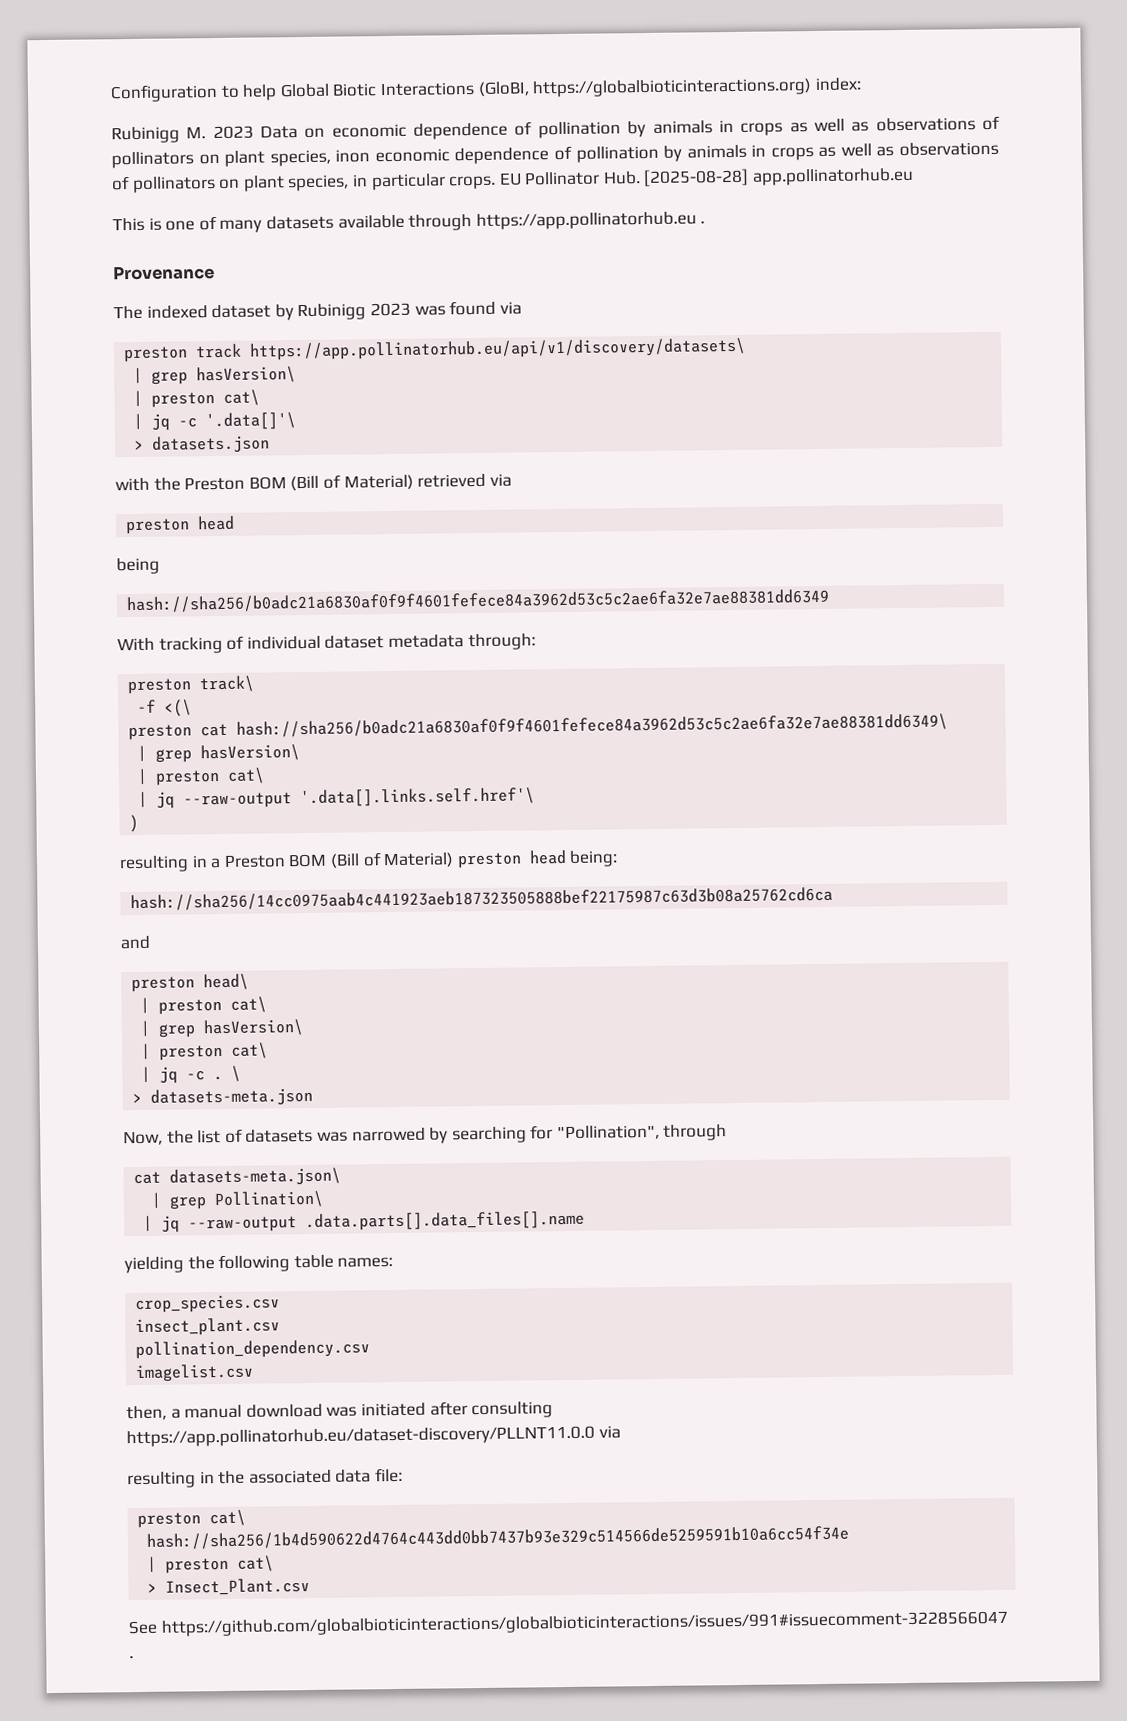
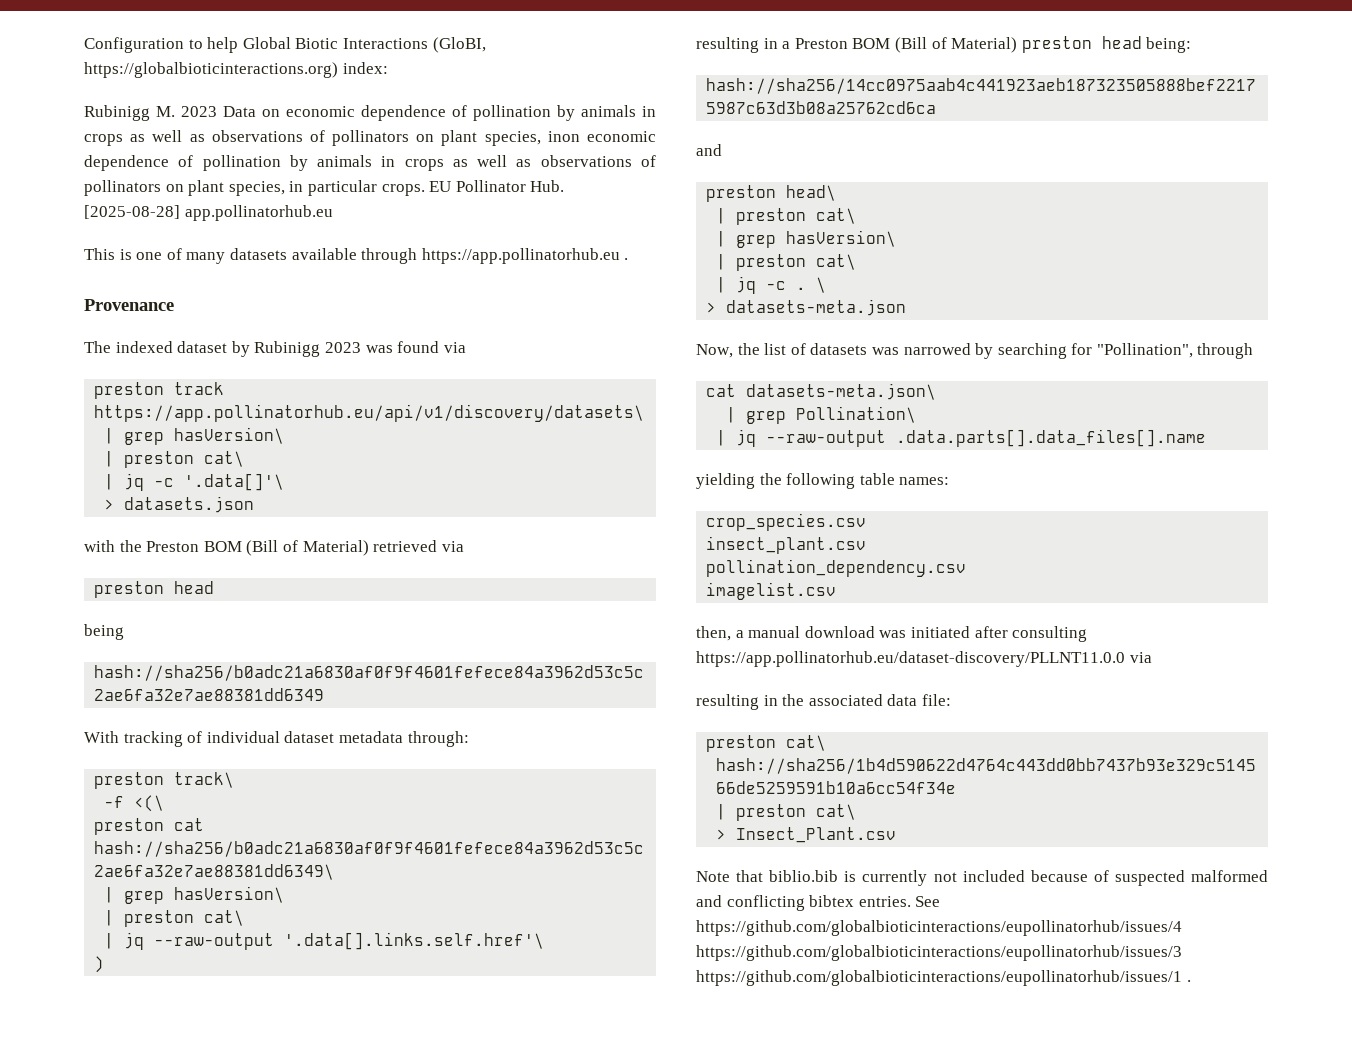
- See https://github.com/globalbioticinteractions/globalbioticinteractions/issues/991#issuecomment-3228566047 .
+ Note that biblio.bib is currently not included because of suspected malformed and conflicting bibtex entries. See https://github.com/globalbioticinteractions/eupollinatorhub/issues/4 https://github.com/globalbioticinteractions/eupollinatorhub/issues/3 https://github.com/globalbioticinteractions/eupollinatorhub/issues/1 .

